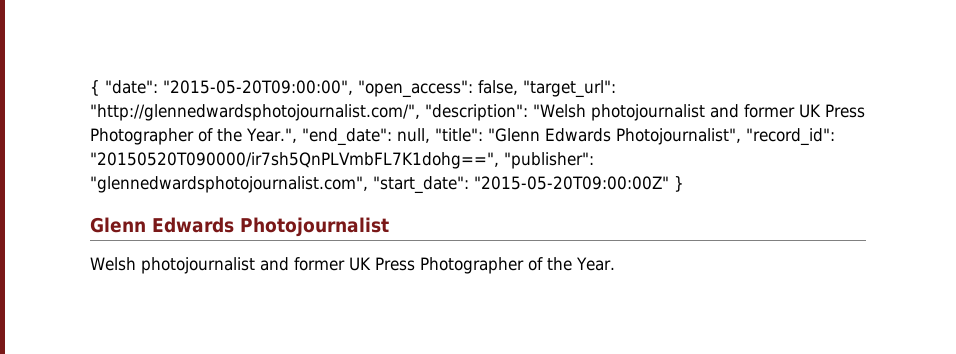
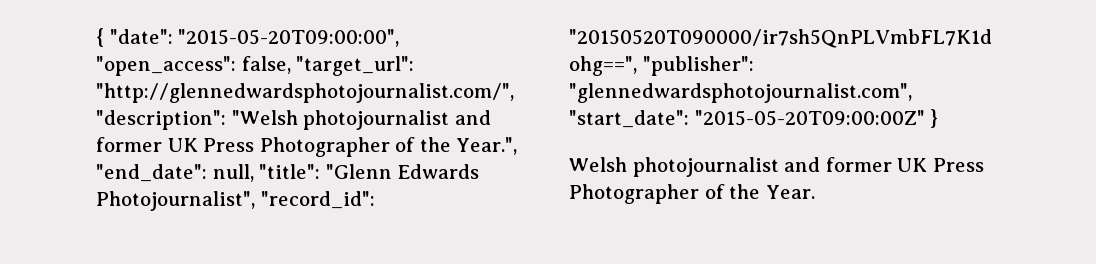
- Glenn Edwards Photojournalist

